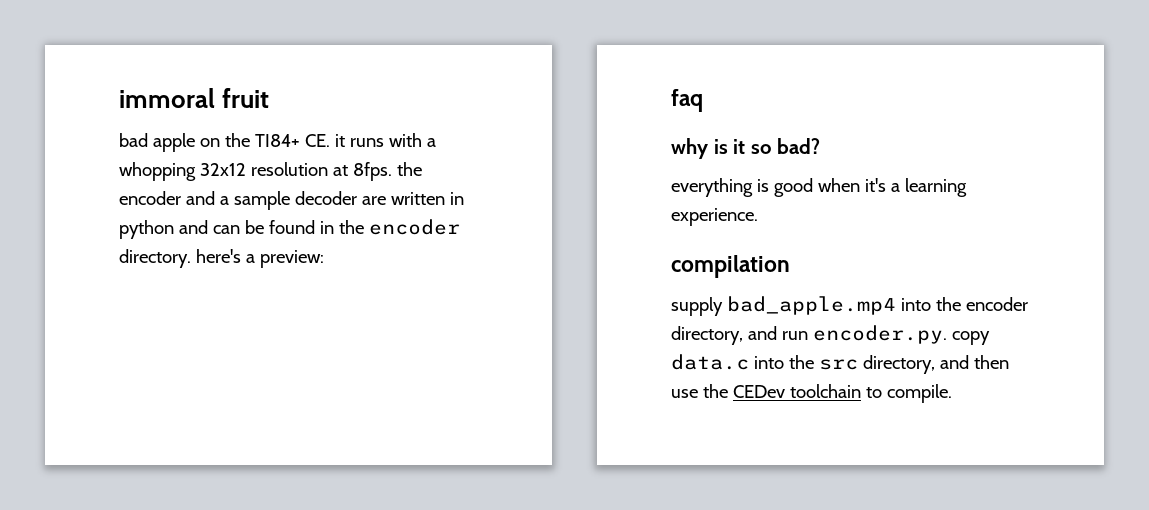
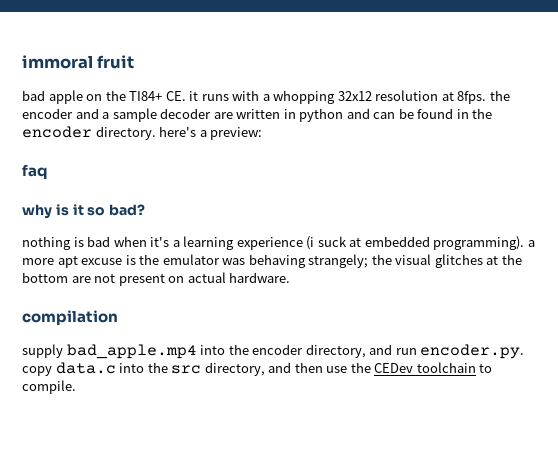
- everything is good when it's a learning experience.
+ nothing is bad when it's a learning experience (i suck at embedded programming). a more apt excuse is the emulator was behaving strangely; the visual glitches at the bottom are not present on actual hardware.

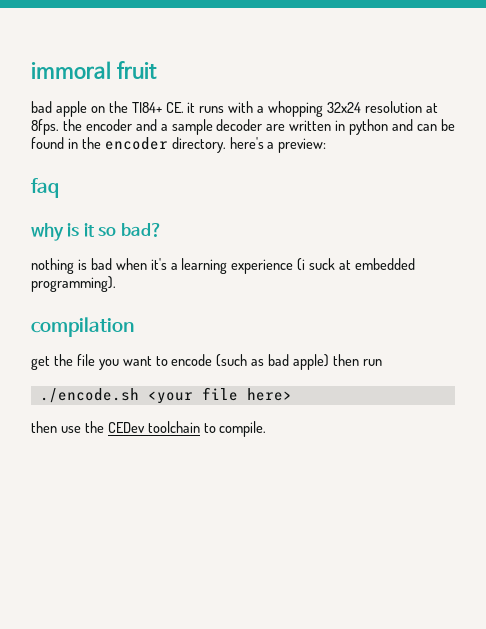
- bad apple on the TI84+ CE. it runs with a whopping 32x12 resolution at 8fps. the encoder and a sample decoder are written in python and can be found in the encoder directory. here's a preview:
+ bad apple on the TI84+ CE. it runs with a whopping 32x24 resolution at 8fps. the encoder and a sample decoder are written in python and can be found in the encoder directory. here's a preview:
- nothing is bad when it's a learning experience (i suck at embedded programming). a more apt excuse is the emulator was behaving strangely; the visual glitches at the bottom are not present on actual hardware.
+ nothing is bad when it's a learning experience (i suck at embedded programming).
  compilation
- supply bad_apple.mp4 into the encoder directory, and run encoder.py. copy data.c into the src directory, and then use the CEDev toolchain to compile.
+ get the file you want to encode (such as bad apple) then run
+ ./encode.sh <your file here>
+ then use the CEDev toolchain to compile.

